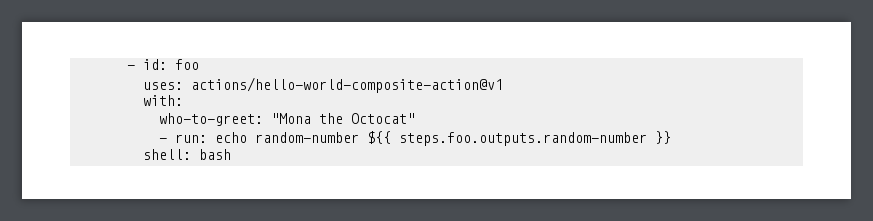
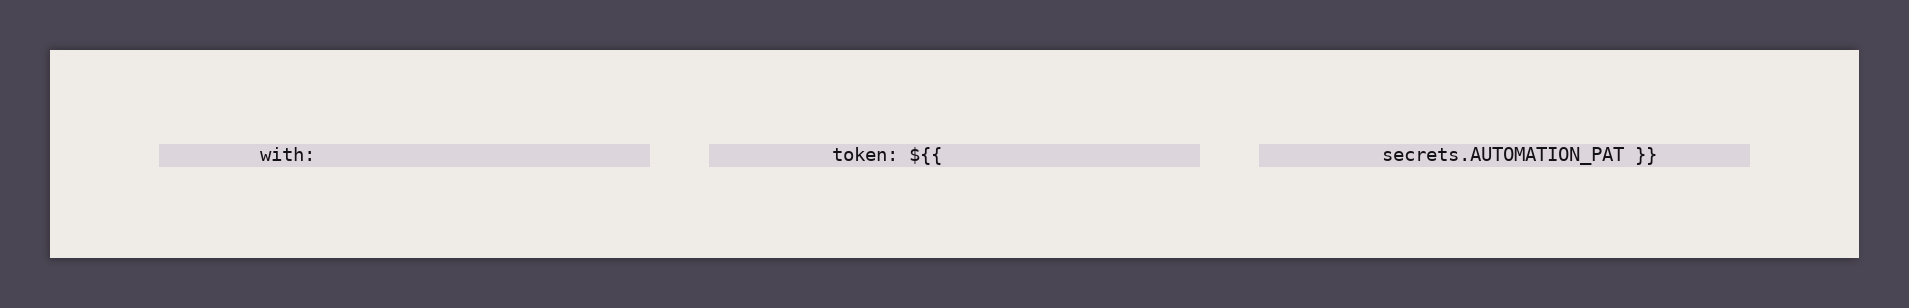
- - id: foo
- uses: actions/hello-world-composite-action@v1
  with:
- who-to-greet: "Mona the Octocat"
- - run: echo random-number ${{ steps.foo.outputs.random-number }}
+ token: ${{ secrets.AUTOMATION_PAT }}
- shell: bash

